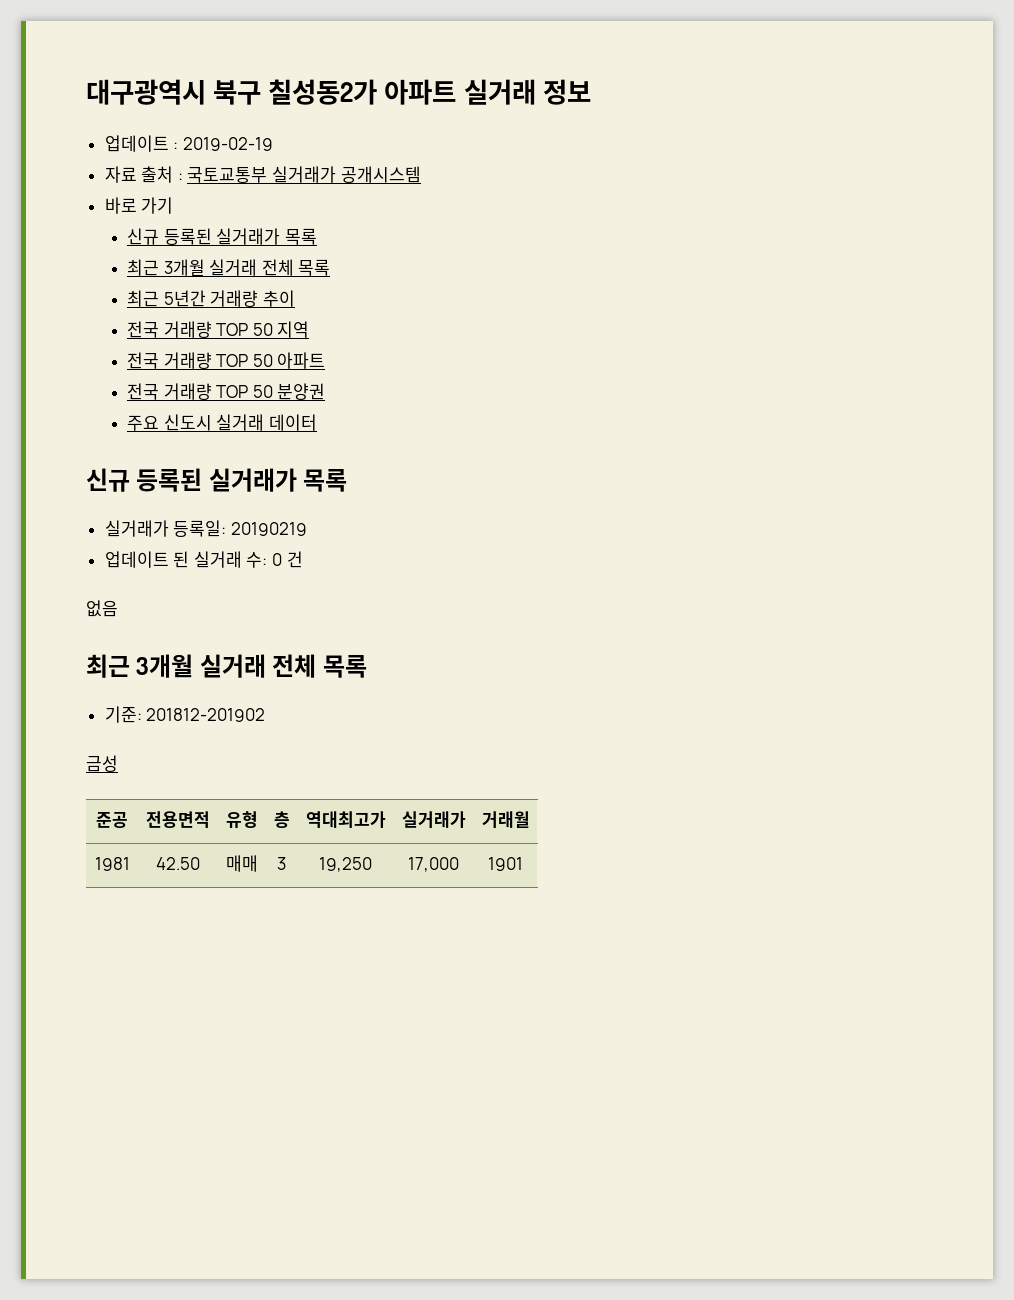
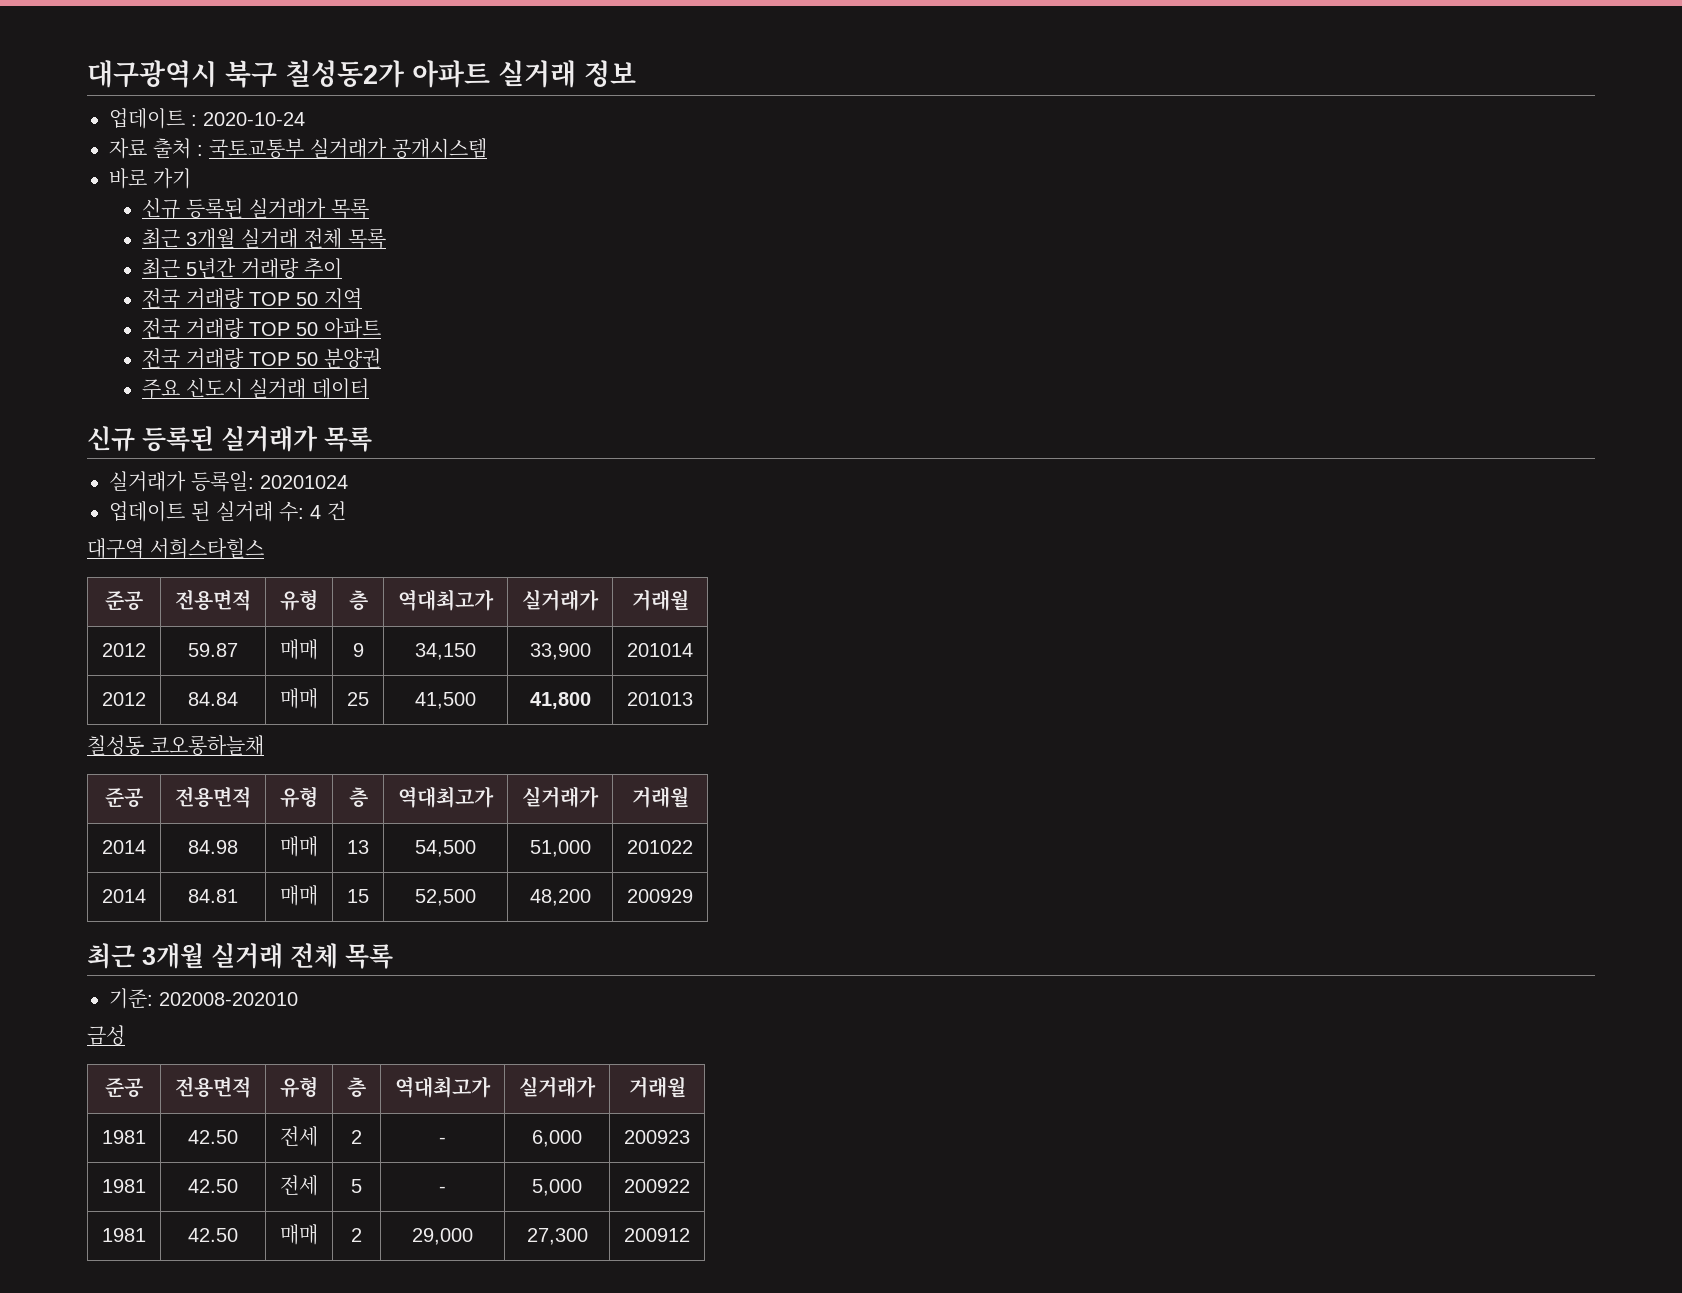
- 업데이트 : 2019-02-19
+ 업데이트 : 2020-10-24
- 실거래가 등록일: 20190219
+ 실거래가 등록일: 20201024
- 업데이트 된 실거래 수: 0 건
+ 업데이트 된 실거래 수: 4 건
- 없음
+ 대구역 서희스타힐스
+ 준공 | 전용면적 | 유형 | 층 | 역대최고가 | 실거래가 | 거래월
+ 2012 | 59.87 | 매매 | 9 | 34,150 | 33,900 | 201014
+ 2012 | 84.84 | 매매 | 25 | 41,500 | 41,800 | 201013
+ 칠성동 코오롱하늘채
+ 준공 | 전용면적 | 유형 | 층 | 역대최고가 | 실거래가 | 거래월
+ 2014 | 84.98 | 매매 | 13 | 54,500 | 51,000 | 201022
+ 2014 | 84.81 | 매매 | 15 | 52,500 | 48,200 | 200929
- 기준: 201812-201902
+ 기준: 202008-202010
+ 1981 | 42.50 | 전세 | 2 | - | 6,000 | 200923
+ 1981 | 42.50 | 전세 | 5 | - | 5,000 | 200922
- 1981 | 42.50 | 매매 | 3 | 19,250 | 17,000 | 1901
+ 1981 | 42.50 | 매매 | 2 | 29,000 | 27,300 | 200912

